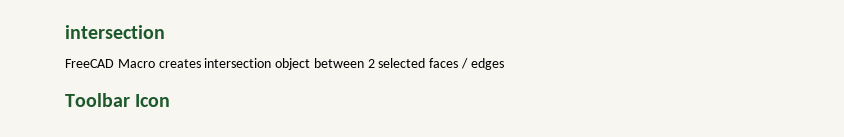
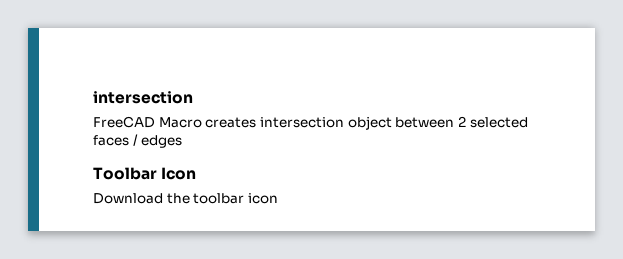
+ Download the toolbar icon

